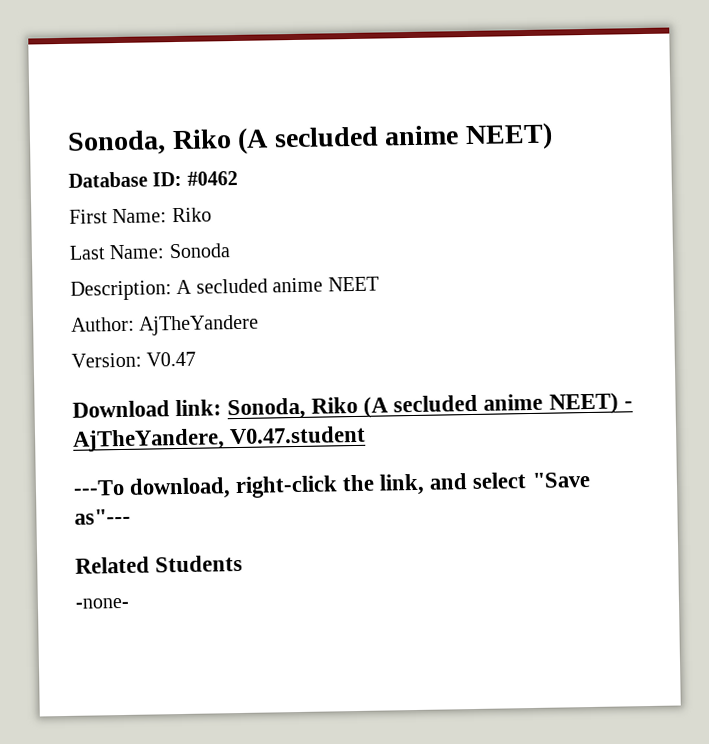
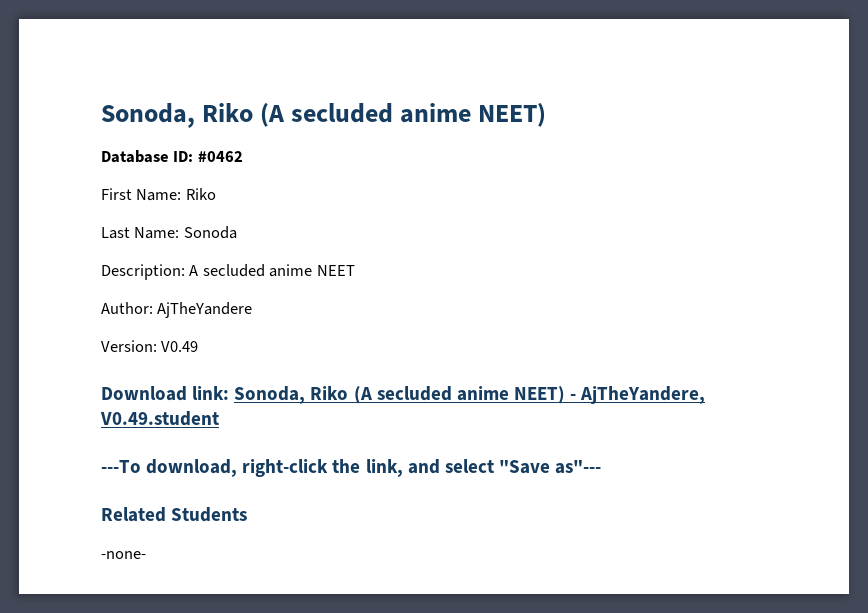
- Version: V0.47
+ Version: V0.49
- Download link: Sonoda, Riko (A secluded anime NEET) - AjTheYandere, V0.47.student
+ Download link: Sonoda, Riko (A secluded anime NEET) - AjTheYandere, V0.49.student

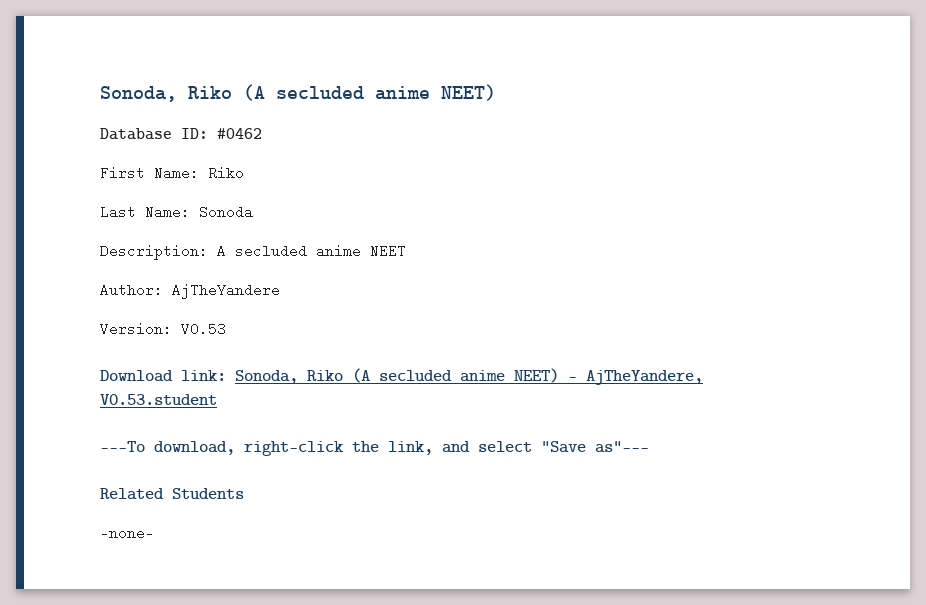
- Version: V0.49
+ Version: V0.53
- Download link: Sonoda, Riko (A secluded anime NEET) - AjTheYandere, V0.49.student
+ Download link: Sonoda, Riko (A secluded anime NEET) - AjTheYandere, V0.53.student

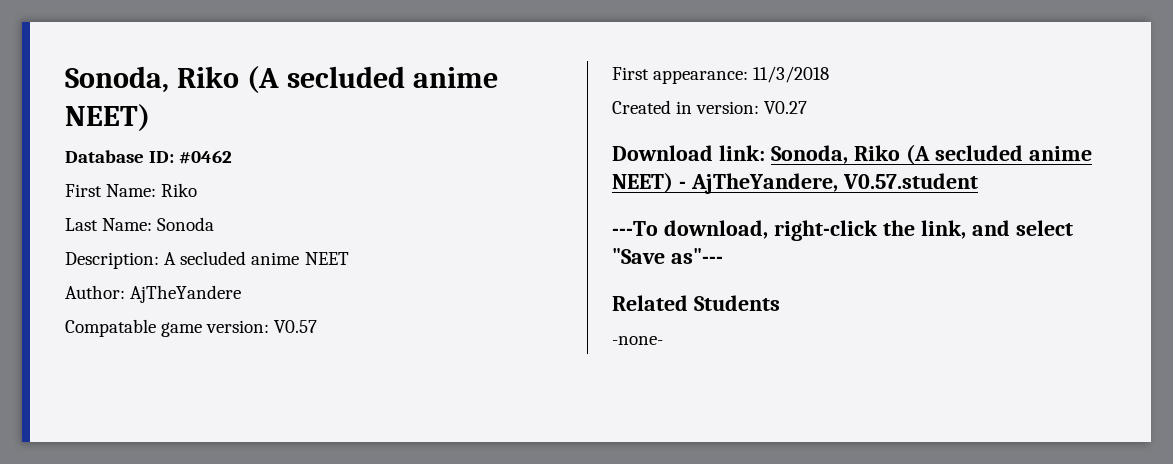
- Version: V0.53
+ Compatable game version: V0.57
+ First appearance: 11/3/2018
+ Created in version: V0.27
- Download link: Sonoda, Riko (A secluded anime NEET) - AjTheYandere, V0.53.student
+ Download link: Sonoda, Riko (A secluded anime NEET) - AjTheYandere, V0.57.student

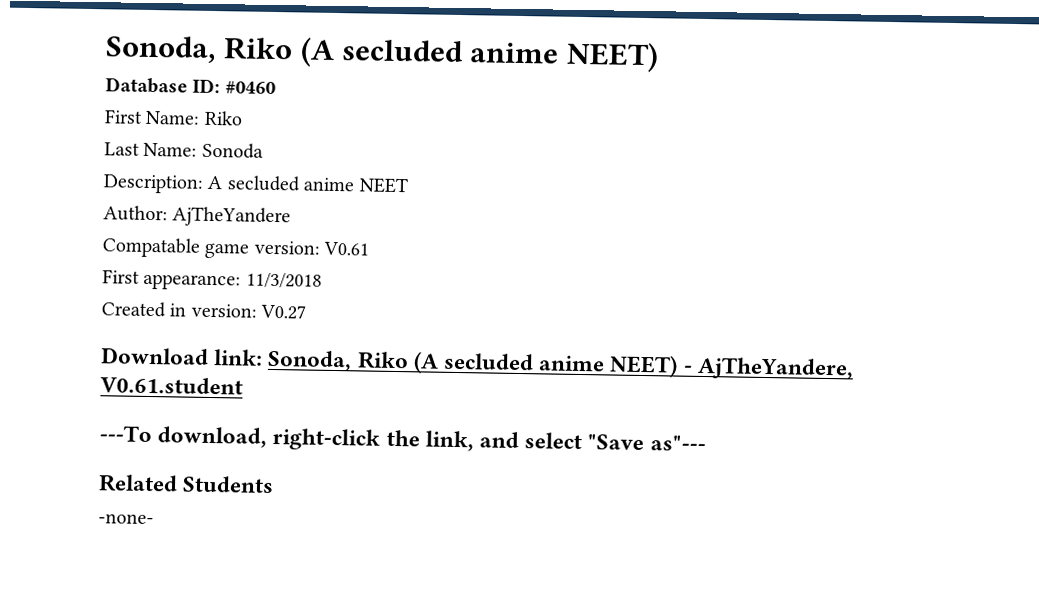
- Database ID: #0462
+ Database ID: #0460
- Compatable game version: V0.57
+ Compatable game version: V0.61
- Download link: Sonoda, Riko (A secluded anime NEET) - AjTheYandere, V0.57.student
+ Download link: Sonoda, Riko (A secluded anime NEET) - AjTheYandere, V0.61.student

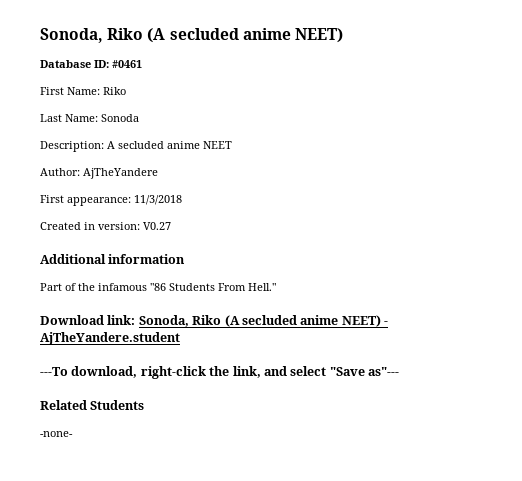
- Database ID: #0460
+ Database ID: #0461
- Compatable game version: V0.61
+ Additional information
+ Part of the infamous "86 Students From Hell."
- Download link: Sonoda, Riko (A secluded anime NEET) - AjTheYandere, V0.61.student
+ Download link: Sonoda, Riko (A secluded anime NEET) - AjTheYandere.student

